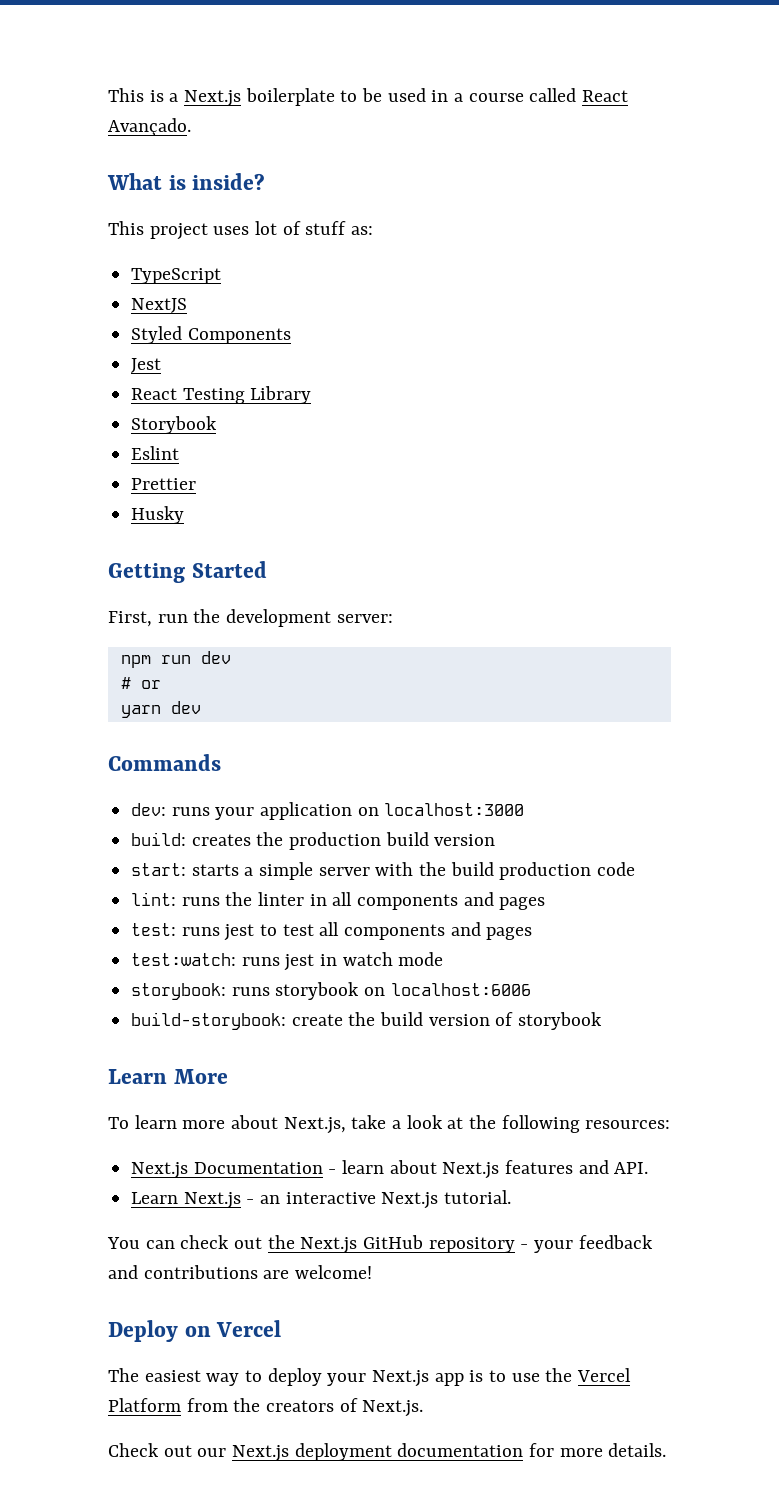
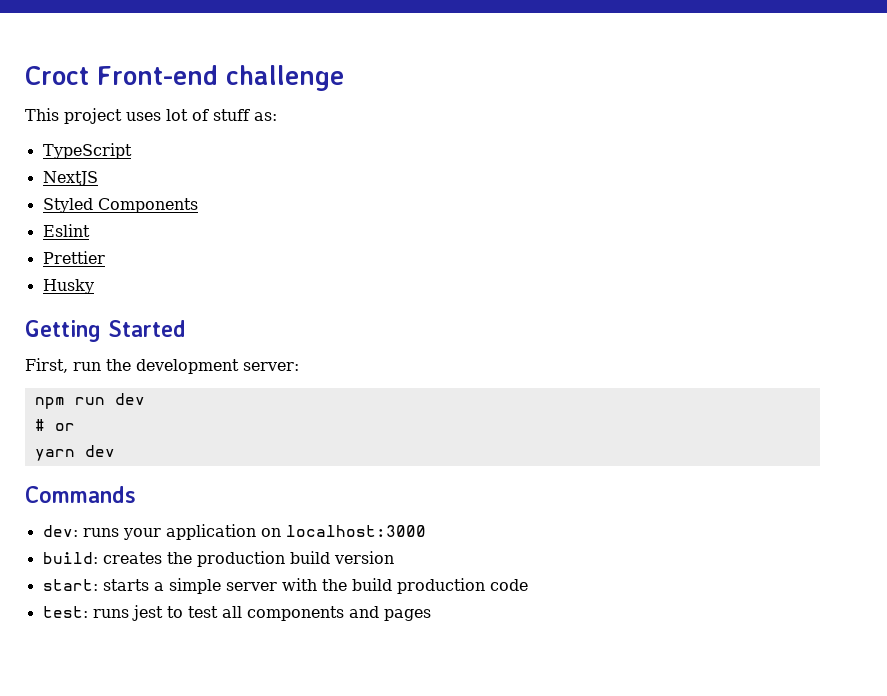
- This is a Next.js boilerplate to be used in a course called React Avançado.
- What is inside?
+ Croct Front-end challenge
- Jest
- React Testing Library
- Storybook
- lint: runs the linter in all components and pages
- test:watch: runs jest in watch mode
- storybook: runs storybook on localhost:6006
- build-storybook: create the build version of storybook
- Learn More
- To learn more about Next.js, take a look at the following resources:
- Next.js Documentation - learn about Next.js features and API.
- Learn Next.js - an interactive Next.js tutorial.
- You can check out the Next.js GitHub repository - your feedback and contributions are welcome!
- Deploy on Vercel
- The easiest way to deploy your Next.js app is to use the Vercel Platform from the creators of Next.js.
- Check out our Next.js deployment documentation for more details.

